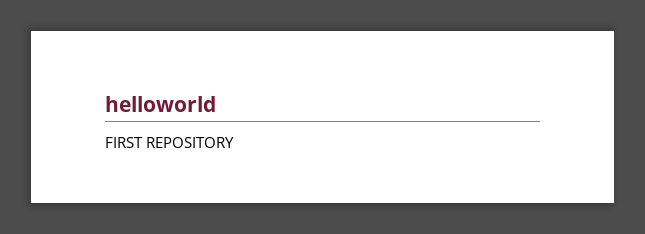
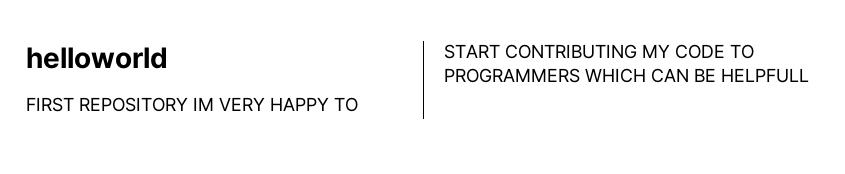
- FIRST REPOSITORY
+ FIRST REPOSITORY IM VERY HAPPY TO START CONTRIBUTING MY CODE TO PROGRAMMERS WHICH CAN BE HELPFULL

